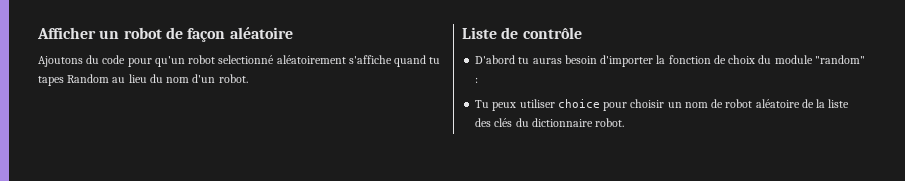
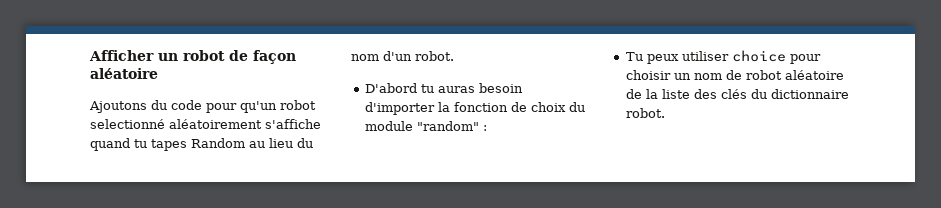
- Liste de contrôle

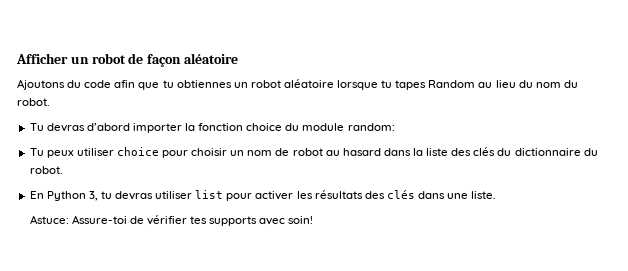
- Ajoutons du code pour qu'un robot selectionné aléatoirement s'affiche quand tu tapes Random au lieu du nom d'un robot.
- D'abord tu auras besoin d'importer la fonction de choix du module "random" :
+ Ajoutons du code afin que tu obtiennes un robot aléatoire lorsque tu tapes Random au lieu du nom du robot.
+ Tu devras d’abord importer la fonction choice du module random:
- Tu peux utiliser choice pour choisir un nom de robot aléatoire de la liste des clés du dictionnaire robot.
+ Tu peux utiliser choice pour choisir un nom de robot au hasard dans la liste des clés du dictionnaire du robot.
+ En Python 3, tu devras utiliser list pour activer les résultats des clés dans une liste.
+ Astuce: Assure-toi de vérifier tes supports avec soin!

